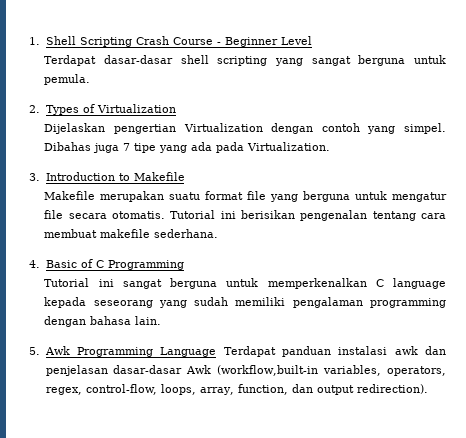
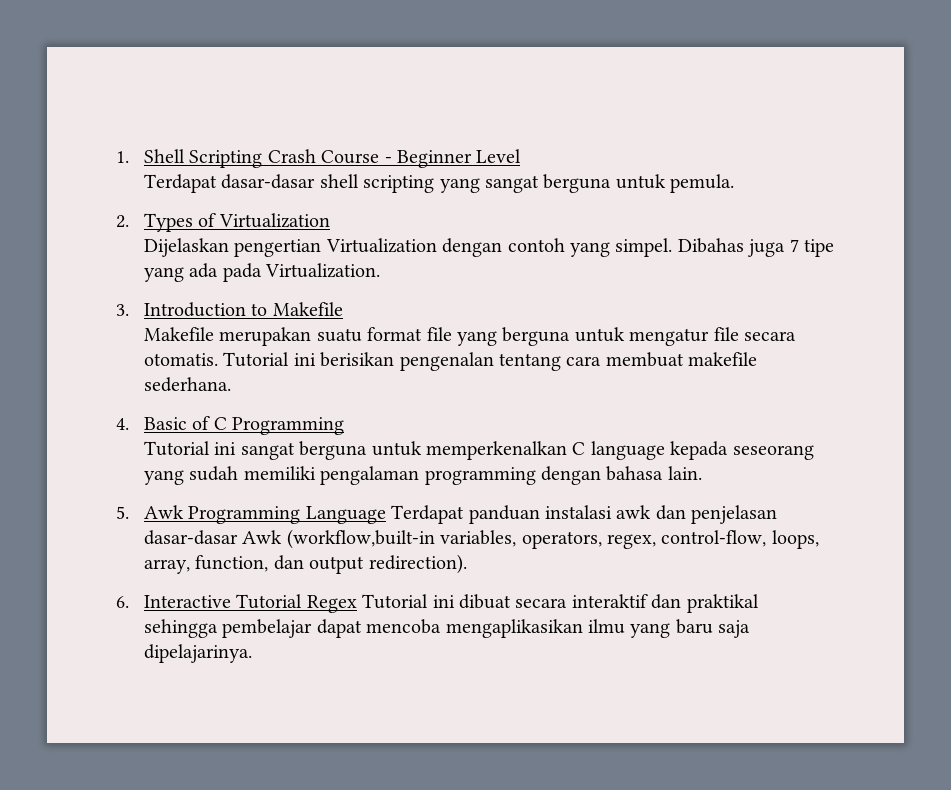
+ 6. Interactive Tutorial Regex Tutorial ini dibuat secara interaktif dan praktikal sehingga pembelajar dapat mencoba mengaplikasikan ilmu yang baru saja dipelajarinya.

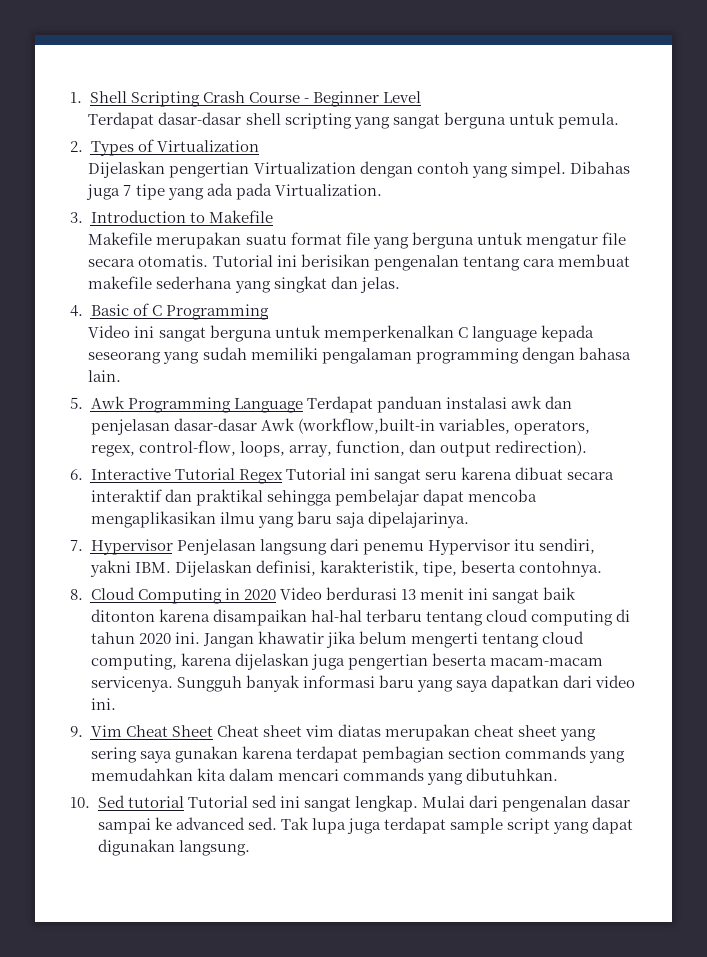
- Tutorial ini berisikan pengenalan tentang cara membuat makefile sederhana.
+ Tutorial ini berisikan pengenalan tentang cara membuat makefile sederhana yang singkat dan jelas.
- Tutorial ini sangat berguna untuk memperkenalkan C language kepada seseorang yang sudah memiliki pengalaman programming dengan bahasa lain.
+ Video ini sangat berguna untuk memperkenalkan C language kepada seseorang yang sudah memiliki pengalaman programming dengan bahasa lain.
- 6. Interactive Tutorial Regex Tutorial ini dibuat secara interaktif dan praktikal sehingga pembelajar dapat mencoba mengaplikasikan ilmu yang baru saja dipelajarinya.
+ 6. Interactive Tutorial Regex Tutorial ini sangat seru karena dibuat secara interaktif dan praktikal sehingga pembelajar dapat mencoba mengaplikasikan ilmu yang baru saja dipelajarinya.
+ 7. Hypervisor Penjelasan langsung dari penemu Hypervisor itu sendiri, yakni IBM. Dijelaskan definisi, karakteristik, tipe, beserta contohnya.
+ 8. Cloud Computing in 2020 Video berdurasi 13 menit ini sangat baik ditonton karena disampaikan hal-hal terbaru tentang cloud computing di tahun 2020 ini. Jangan khawatir jika belum mengerti tentang cloud computing, karena dijelaskan juga pengertian beserta macam-macam servicenya. Sungguh banyak informasi baru yang saya dapatkan dari video ini.
+ 9. Vim Cheat Sheet Cheat sheet vim diatas merupakan cheat sheet yang sering saya gunakan karena terdapat pembagian section commands yang memudahkan kita dalam mencari commands yang dibutuhkan.
+ 10. Sed tutorial Tutorial sed ini sangat lengkap. Mulai dari pengenalan dasar sampai ke advanced sed. Tak lupa juga terdapat sample script yang dapat digunakan langsung.

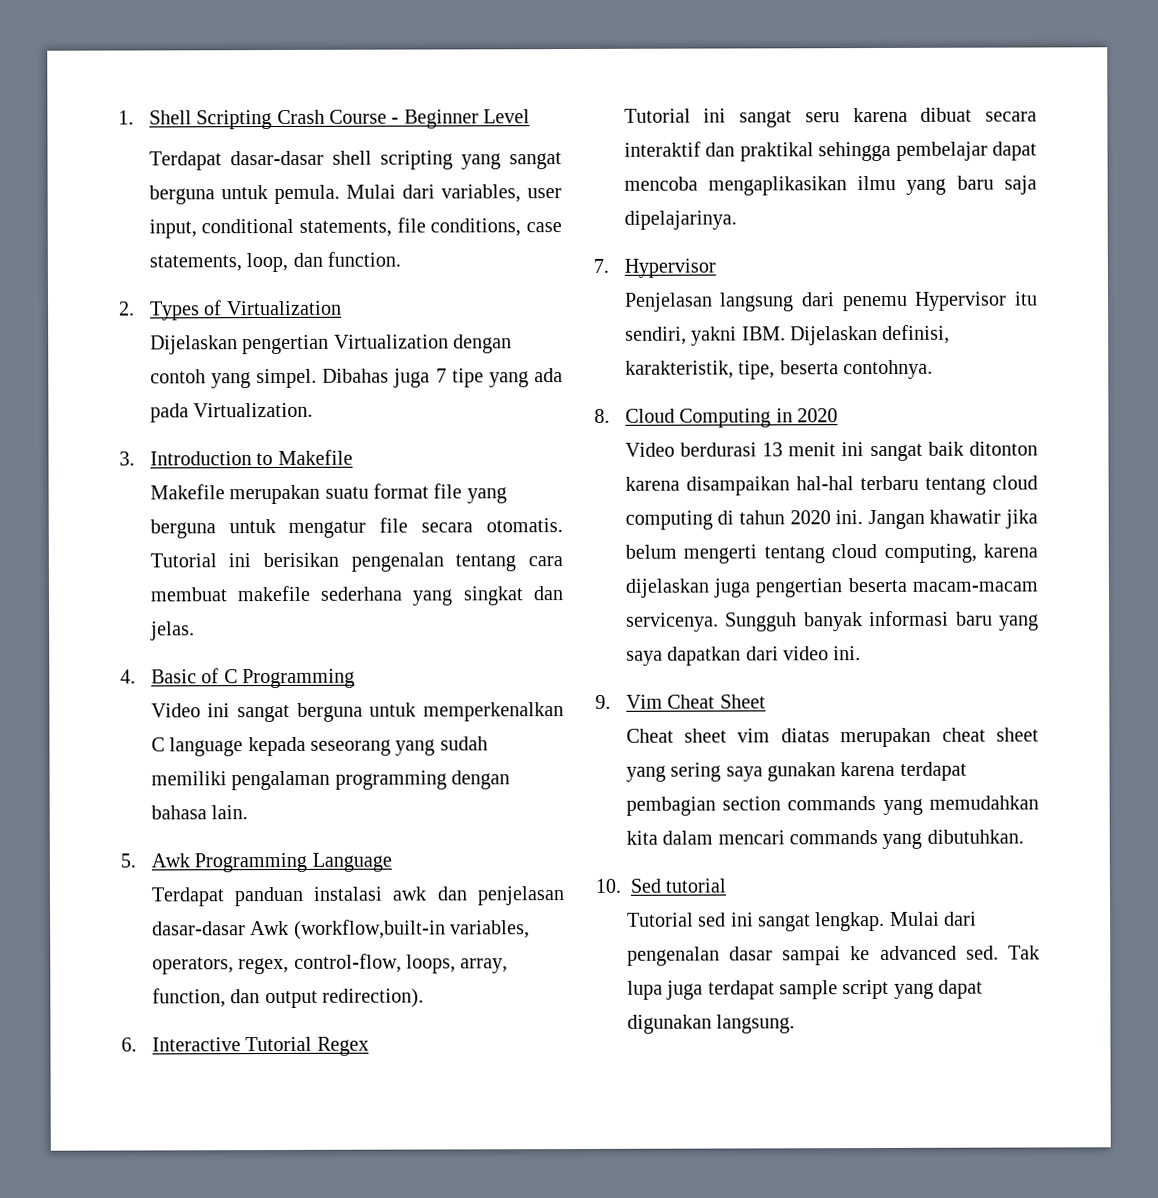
+ Mulai dari variables, user input, conditional statements, file conditions, case statements, loop, dan function.
- 5. Awk Programming Language Terdapat panduan instalasi awk dan penjelasan dasar-dasar Awk (workflow,built-in variables, operators, regex, control-flow, loops, array, function, dan output redirection).
+ 5. Awk Programming Language
+ Terdapat panduan instalasi awk dan penjelasan dasar-dasar Awk (workflow,built-in variables, operators, regex, control-flow, loops, array, function, dan output redirection).
- 6. Interactive Tutorial Regex Tutorial ini sangat seru karena dibuat secara interaktif dan praktikal sehingga pembelajar dapat mencoba mengaplikasikan ilmu yang baru saja dipelajarinya.
+ 6. Interactive Tutorial Regex
+ Tutorial ini sangat seru karena dibuat secara interaktif dan praktikal sehingga pembelajar dapat mencoba mengaplikasikan ilmu yang baru saja dipelajarinya.
- 7. Hypervisor Penjelasan langsung dari penemu Hypervisor itu sendiri, yakni IBM. Dijelaskan definisi, karakteristik, tipe, beserta contohnya.
+ 7. Hypervisor
+ Penjelasan langsung dari penemu Hypervisor itu sendiri, yakni IBM. Dijelaskan definisi, karakteristik, tipe, beserta contohnya.
- 8. Cloud Computing in 2020 Video berdurasi 13 menit ini sangat baik ditonton karena disampaikan hal-hal terbaru tentang cloud computing di tahun 2020 ini.
+ 8. Cloud Computing in 2020
+ Video berdurasi 13 menit ini sangat baik ditonton karena disampaikan hal-hal terbaru tentang cloud computing di tahun 2020 ini.
- 9. Vim Cheat Sheet Cheat sheet vim diatas merupakan cheat sheet yang sering saya gunakan karena terdapat pembagian section commands yang memudahkan kita dalam mencari commands yang dibutuhkan.
+ 9. Vim Cheat Sheet
+ Cheat sheet vim diatas merupakan cheat sheet yang sering saya gunakan karena terdapat pembagian section commands yang memudahkan kita dalam mencari commands yang dibutuhkan.
- 10. Sed tutorial Tutorial sed ini sangat lengkap.
+ 10. Sed tutorial
+ Tutorial sed ini sangat lengkap.

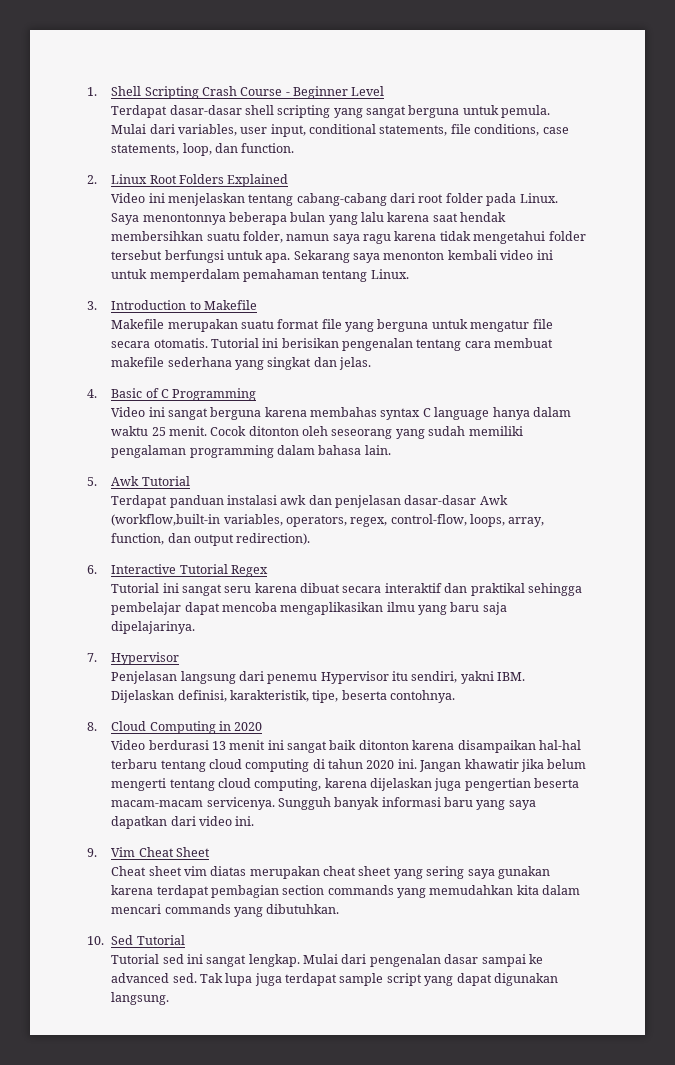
- 2. Types of Virtualization
- Dijelaskan pengertian Virtualization dengan contoh yang simpel. Dibahas juga 7 tipe yang ada pada Virtualization.
+ 2. Linux Root Folders Explained
+ Video ini menjelaskan tentang cabang-cabang dari root folder pada Linux. Saya menontonnya beberapa bulan yang lalu karena saat hendak membersihkan suatu folder, namun saya ragu karena tidak mengetahui folder tersebut berfungsi untuk apa. Sekarang saya menonton kembali video ini untuk memperdalam pemahaman tentang Linux.
- Video ini sangat berguna untuk memperkenalkan C language kepada seseorang yang sudah memiliki pengalaman programming dengan bahasa lain.
+ Video ini sangat berguna karena membahas syntax C language hanya dalam waktu 25 menit. Cocok ditonton oleh seseorang yang sudah memiliki pengalaman programming dalam bahasa lain.
- 5. Awk Programming Language
+ 5. Awk Tutorial
- 10. Sed tutorial
+ 10. Sed Tutorial

